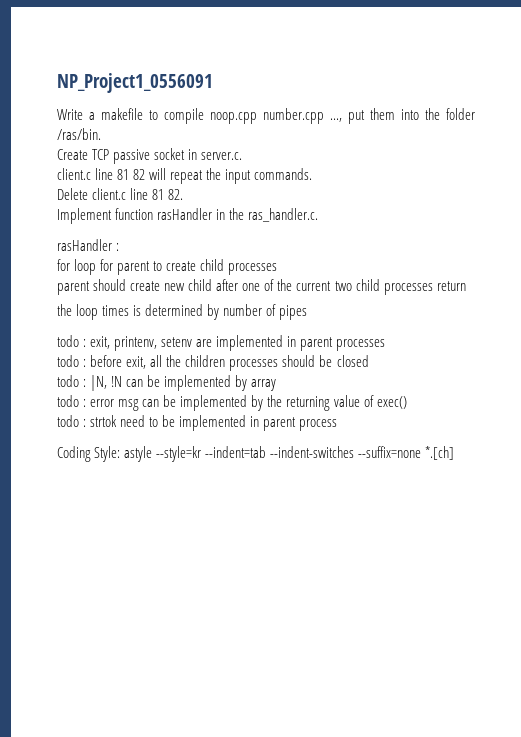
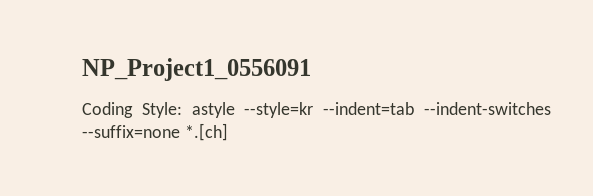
- Write a makefile to compile noop.cpp number.cpp ..., put them into the folder /ras/bin.
- Create TCP passive socket in server.c.
- client.c line 81 82 will repeat the input commands.
- Delete client.c line 81 82.
- Implement function rasHandler in the ras_handler.c.
- rasHandler :
- for loop for parent to create child processes
- parent should create new child after one of the current two child processes return
- the loop times is determined by number of pipes
- todo : exit, printenv, setenv are implemented in parent processes
- todo : before exit, all the children processes should be closed
- todo : |N, !N can be implemented by array
- todo : error msg can be implemented by the returning value of exec()
- todo : strtok need to be implemented in parent process

